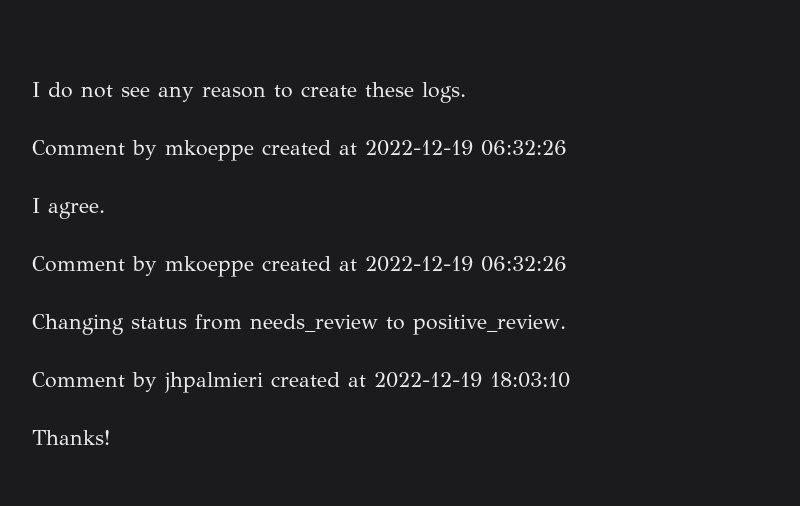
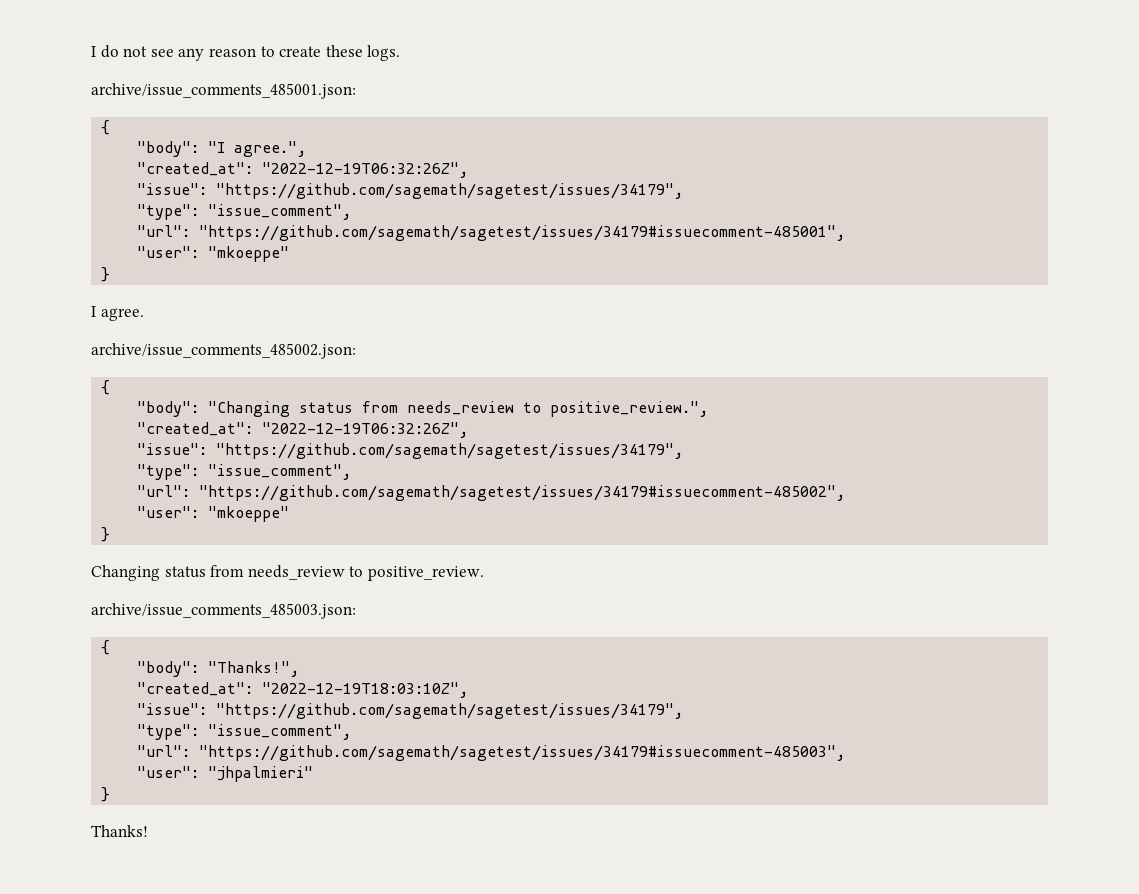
  I do not see any reason to create these logs.
- Comment by mkoeppe created at 2022-12-19 06:32:26
+ archive/issue_comments_485001.json:
+ {
+ "body": "I agree.",
+ "created_at": "2022-12-19T06:32:26Z",
+ "issue": "https://github.com/sagemath/sagetest/issues/34179",
+ "type": "issue_comment",
+ "url": "https://github.com/sagemath/sagetest/issues/34179#issuecomment-485001",
+ "user": "mkoeppe"
+ }
  I agree.
- Comment by mkoeppe created at 2022-12-19 06:32:26
+ archive/issue_comments_485002.json:
+ {
+ "body": "Changing status from needs_review to positive_review.",
+ "created_at": "2022-12-19T06:32:26Z",
+ "issue": "https://github.com/sagemath/sagetest/issues/34179",
+ "type": "issue_comment",
+ "url": "https://github.com/sagemath/sagetest/issues/34179#issuecomment-485002",
+ "user": "mkoeppe"
+ }
- Comment by jhpalmieri created at 2022-12-19 18:03:10
+ archive/issue_comments_485003.json:
+ {
+ "body": "Thanks!",
+ "created_at": "2022-12-19T18:03:10Z",
+ "issue": "https://github.com/sagemath/sagetest/issues/34179",
+ "type": "issue_comment",
+ "url": "https://github.com/sagemath/sagetest/issues/34179#issuecomment-485003",
+ "user": "jhpalmieri"
+ }

